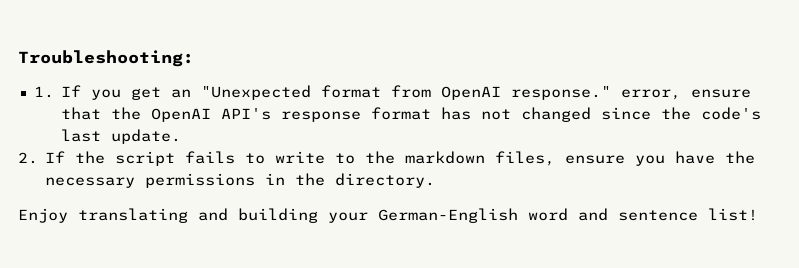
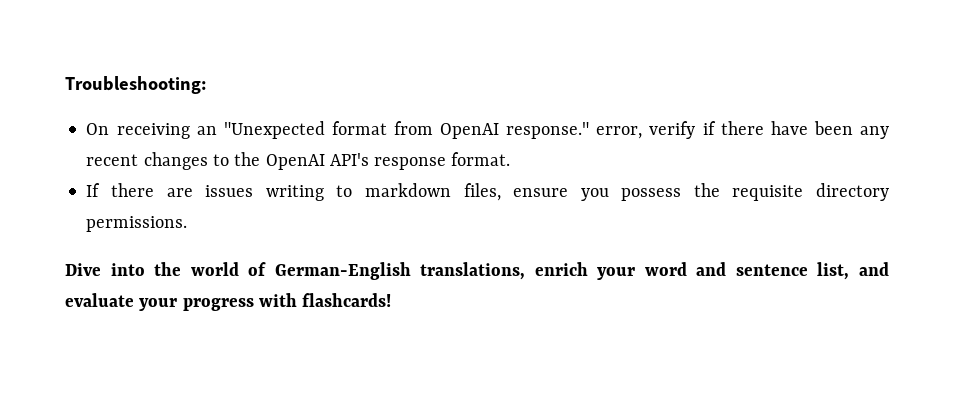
- 1. If you get an "Unexpected format from OpenAI response." error, ensure that the OpenAI API's response format has not changed since the code's last update.
- 2. If the script fails to write to the markdown files, ensure you have the necessary permissions in the directory.
- Enjoy translating and building your German-English word and sentence list!
+ On receiving an "Unexpected format from OpenAI response." error, verify if there have been any recent changes to the OpenAI API's response format.
+ If there are issues writing to markdown files, ensure you possess the requisite directory permissions.
+ Dive into the world of German-English translations, enrich your word and sentence list, and evaluate your progress with flashcards!

